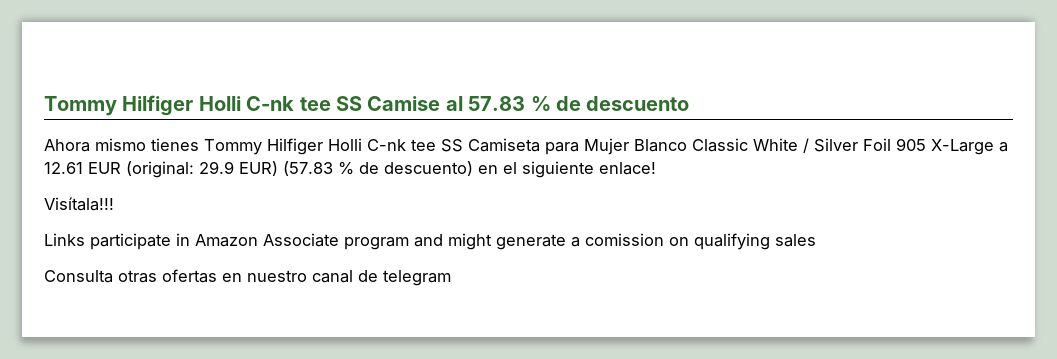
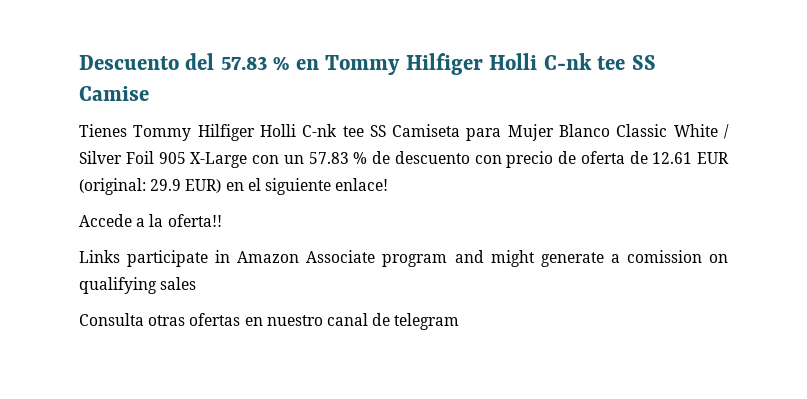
- Tommy Hilfiger Holli C-nk tee SS Camise al 57.83 % de descuento
- Ahora mismo tienes Tommy Hilfiger Holli C-nk tee SS Camiseta para Mujer Blanco Classic White / Silver Foil 905 X-Large a 12.61 EUR (original: 29.9 EUR) (57.83 % de descuento) en el siguiente enlace!
+ Descuento del 57.83 % en Tommy Hilfiger Holli C-nk tee SS Camise
+ Tienes Tommy Hilfiger Holli C-nk tee SS Camiseta para Mujer Blanco Classic White / Silver Foil 905 X-Large con un 57.83 % de descuento con precio de oferta de 12.61 EUR (original: 29.9 EUR) en el siguiente enlace!
- Visítala!!!
+ Accede a la oferta!!

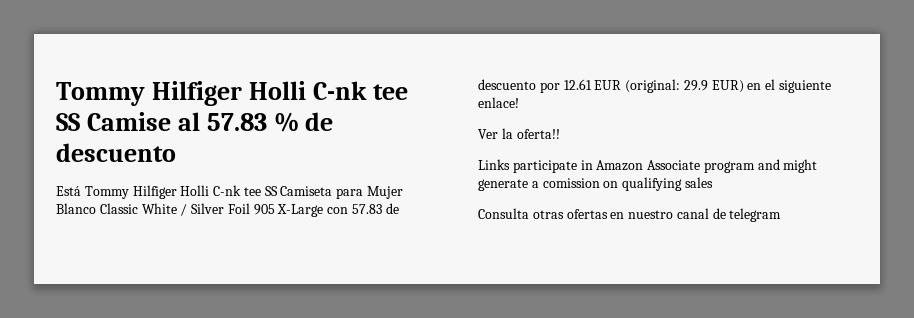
- Descuento del 57.83 % en Tommy Hilfiger Holli C-nk tee SS Camise
- Tienes Tommy Hilfiger Holli C-nk tee SS Camiseta para Mujer Blanco Classic White / Silver Foil 905 X-Large con un 57.83 % de descuento con precio de oferta de 12.61 EUR (original: 29.9 EUR) en el siguiente enlace!
+ Tommy Hilfiger Holli C-nk tee SS Camise al 57.83 % de descuento
+ Está Tommy Hilfiger Holli C-nk tee SS Camiseta para Mujer Blanco Classic White / Silver Foil 905 X-Large con 57.83 de descuento por 12.61 EUR (original: 29.9 EUR) en el siguiente enlace!
- Accede a la oferta!!
+ Ver la oferta!!

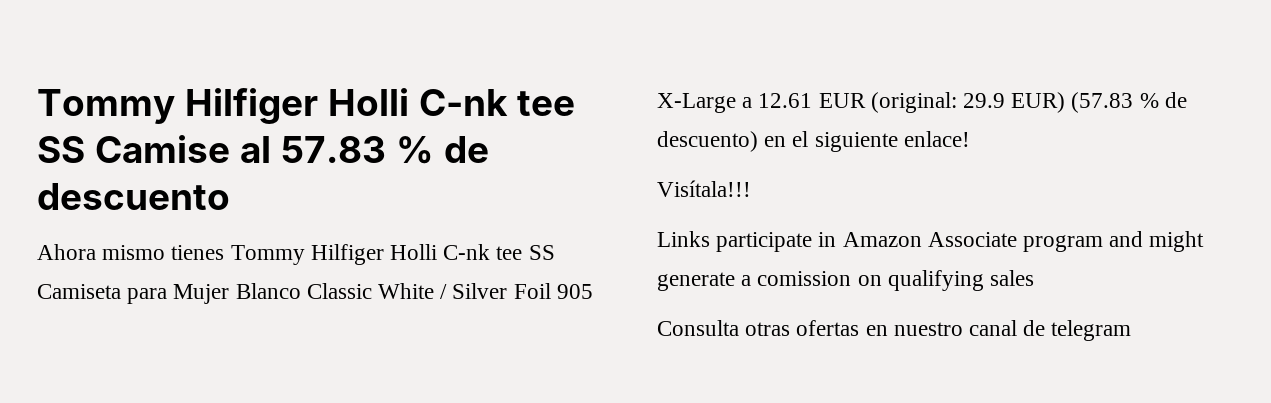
- Está Tommy Hilfiger Holli C-nk tee SS Camiseta para Mujer Blanco Classic White / Silver Foil 905 X-Large con 57.83 de descuento por 12.61 EUR (original: 29.9 EUR) en el siguiente enlace!
+ Ahora mismo tienes Tommy Hilfiger Holli C-nk tee SS Camiseta para Mujer Blanco Classic White / Silver Foil 905 X-Large a 12.61 EUR (original: 29.9 EUR) (57.83 % de descuento) en el siguiente enlace!
- Ver la oferta!!
+ Visítala!!!

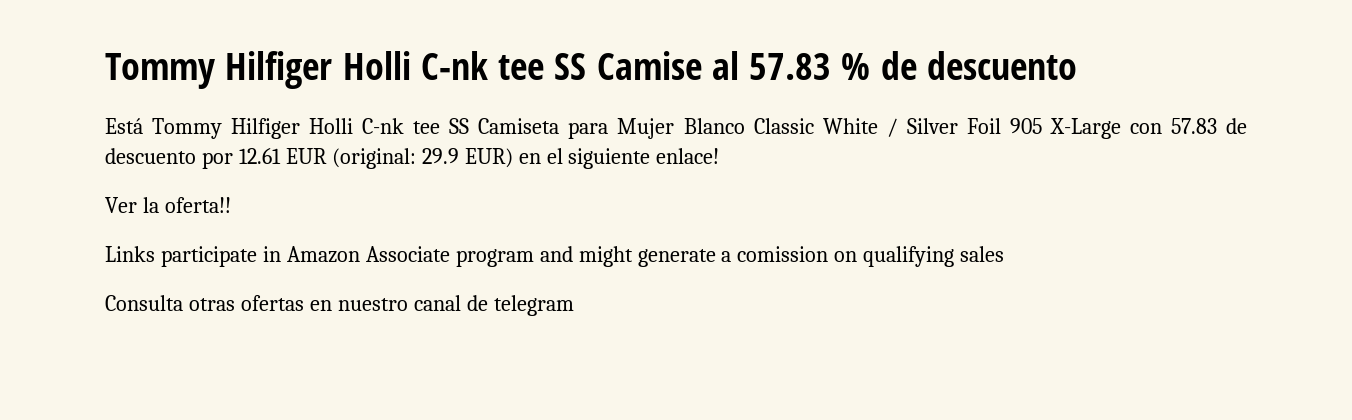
- Ahora mismo tienes Tommy Hilfiger Holli C-nk tee SS Camiseta para Mujer Blanco Classic White / Silver Foil 905 X-Large a 12.61 EUR (original: 29.9 EUR) (57.83 % de descuento) en el siguiente enlace!
+ Está Tommy Hilfiger Holli C-nk tee SS Camiseta para Mujer Blanco Classic White / Silver Foil 905 X-Large con 57.83 de descuento por 12.61 EUR (original: 29.9 EUR) en el siguiente enlace!
- Visítala!!!
+ Ver la oferta!!

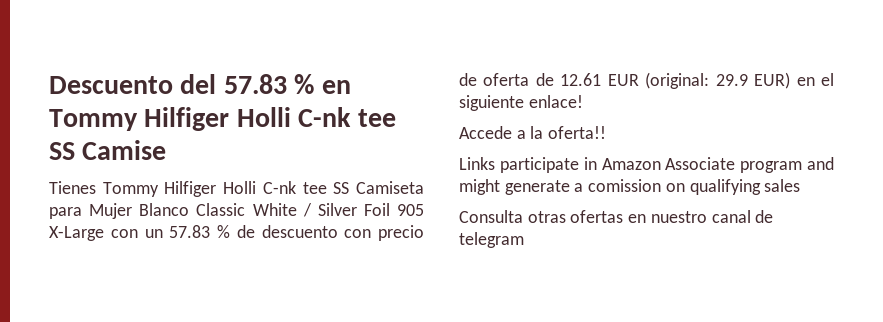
- Tommy Hilfiger Holli C-nk tee SS Camise al 57.83 % de descuento
- Está Tommy Hilfiger Holli C-nk tee SS Camiseta para Mujer Blanco Classic White / Silver Foil 905 X-Large con 57.83 de descuento por 12.61 EUR (original: 29.9 EUR) en el siguiente enlace!
+ Descuento del 57.83 % en Tommy Hilfiger Holli C-nk tee SS Camise
+ Tienes Tommy Hilfiger Holli C-nk tee SS Camiseta para Mujer Blanco Classic White / Silver Foil 905 X-Large con un 57.83 % de descuento con precio de oferta de 12.61 EUR (original: 29.9 EUR) en el siguiente enlace!
- Ver la oferta!!
+ Accede a la oferta!!

